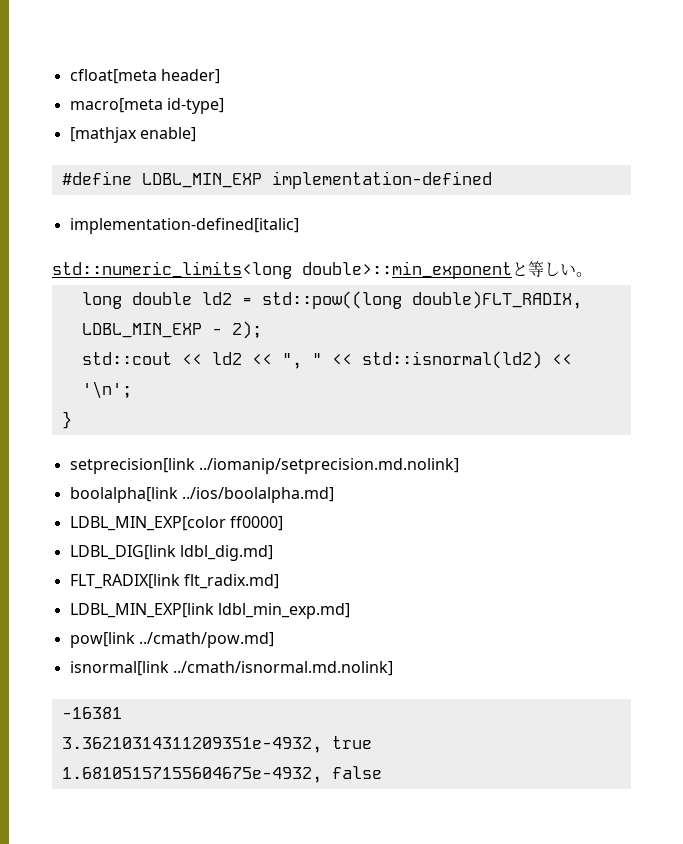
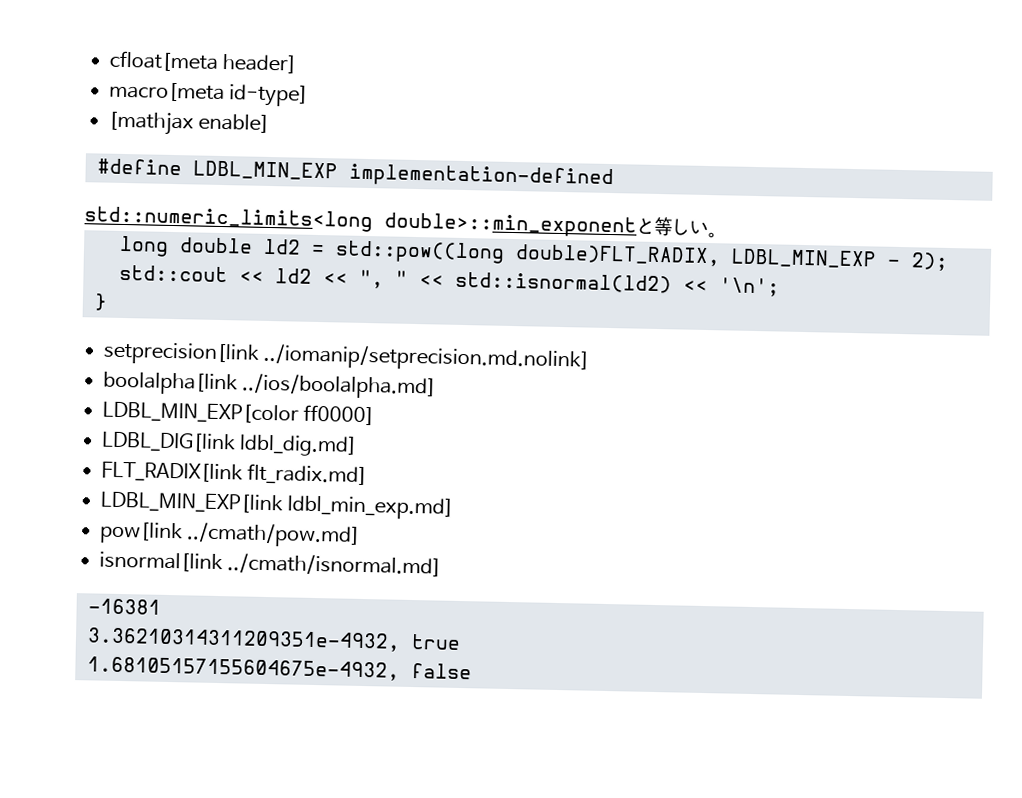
- implementation-defined[italic]
- isnormal[link ../cmath/isnormal.md.nolink]
+ isnormal[link ../cmath/isnormal.md]

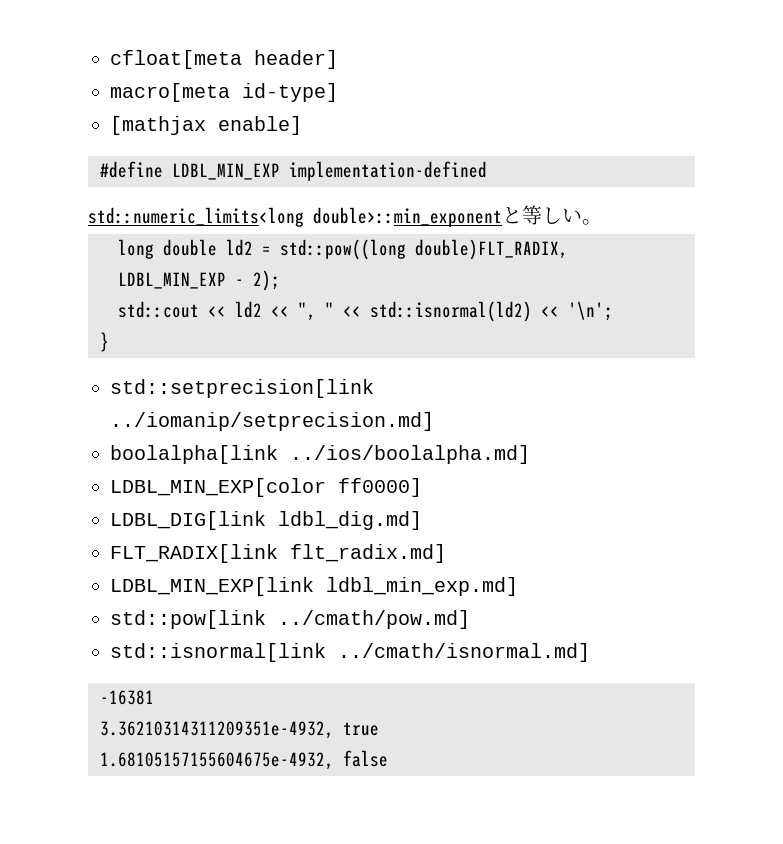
- setprecision[link ../iomanip/setprecision.md.nolink]
+ std::setprecision[link ../iomanip/setprecision.md]
- pow[link ../cmath/pow.md]
+ std::pow[link ../cmath/pow.md]
- isnormal[link ../cmath/isnormal.md]
+ std::isnormal[link ../cmath/isnormal.md]

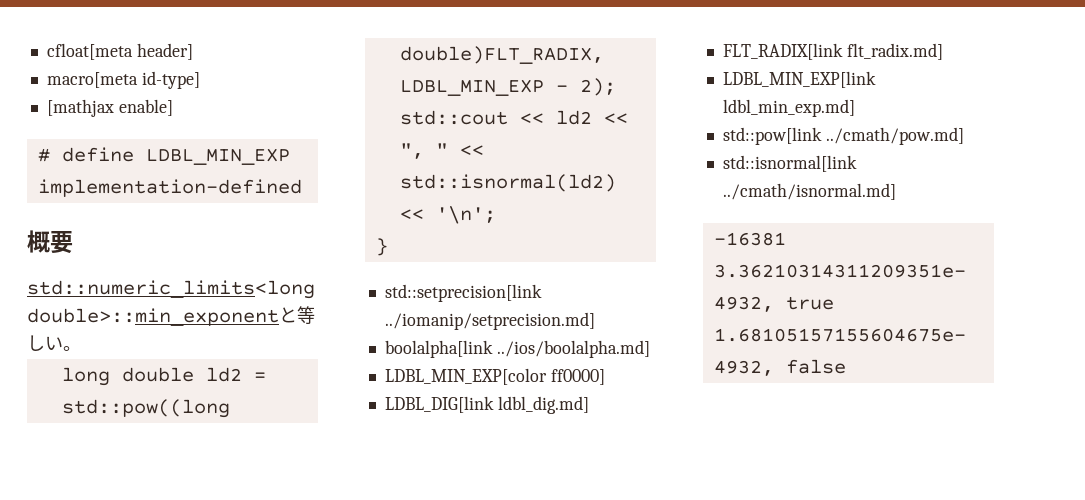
- #define LDBL_MIN_EXP implementation-defined
+ # define LDBL_MIN_EXP implementation-defined
+ 概要

